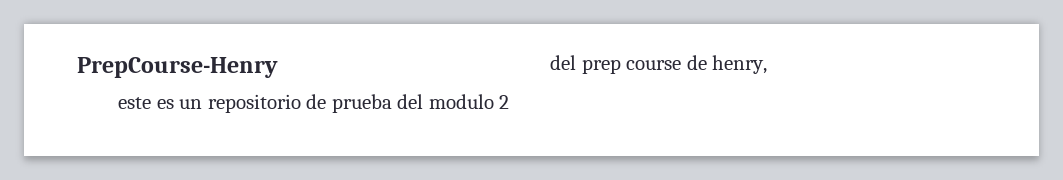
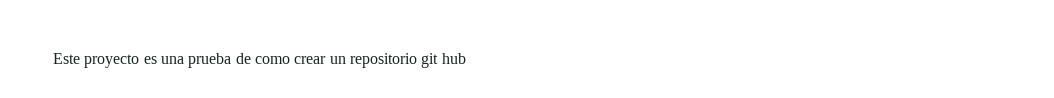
- PrepCourse-Henry
- este es un repositorio de prueba del modulo 2 del prep course de henry,
+ Este proyecto es una prueba de como crear un repositorio git hub

